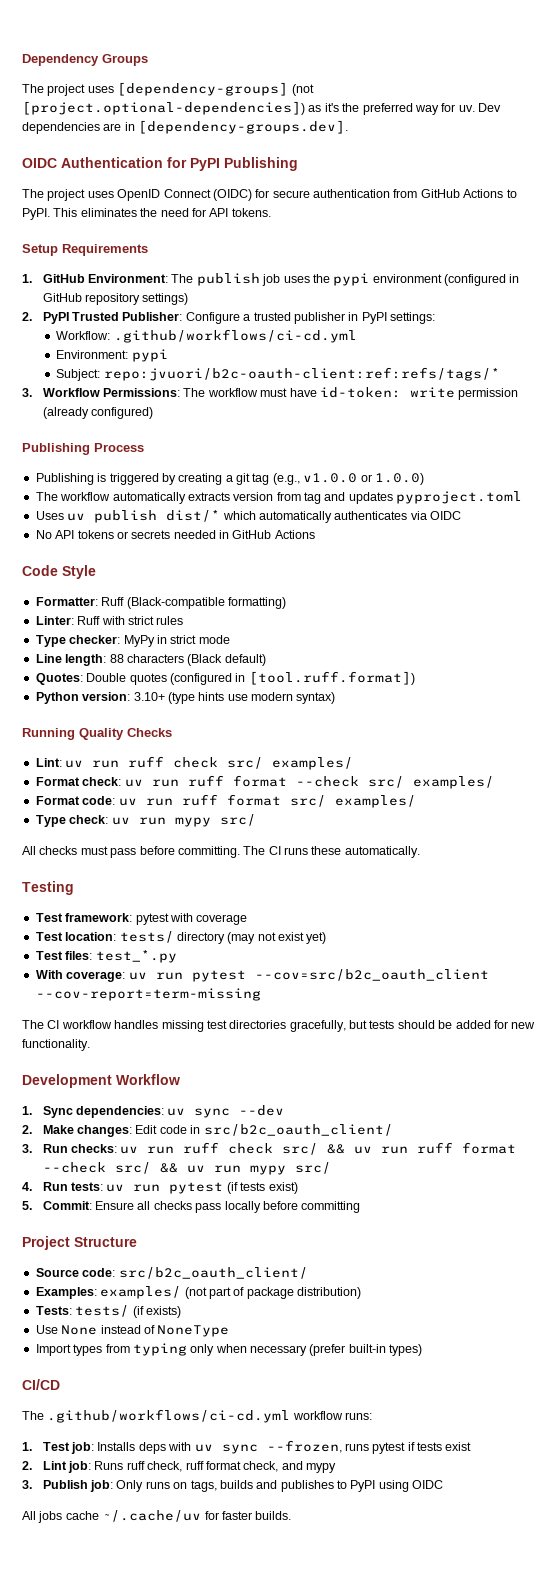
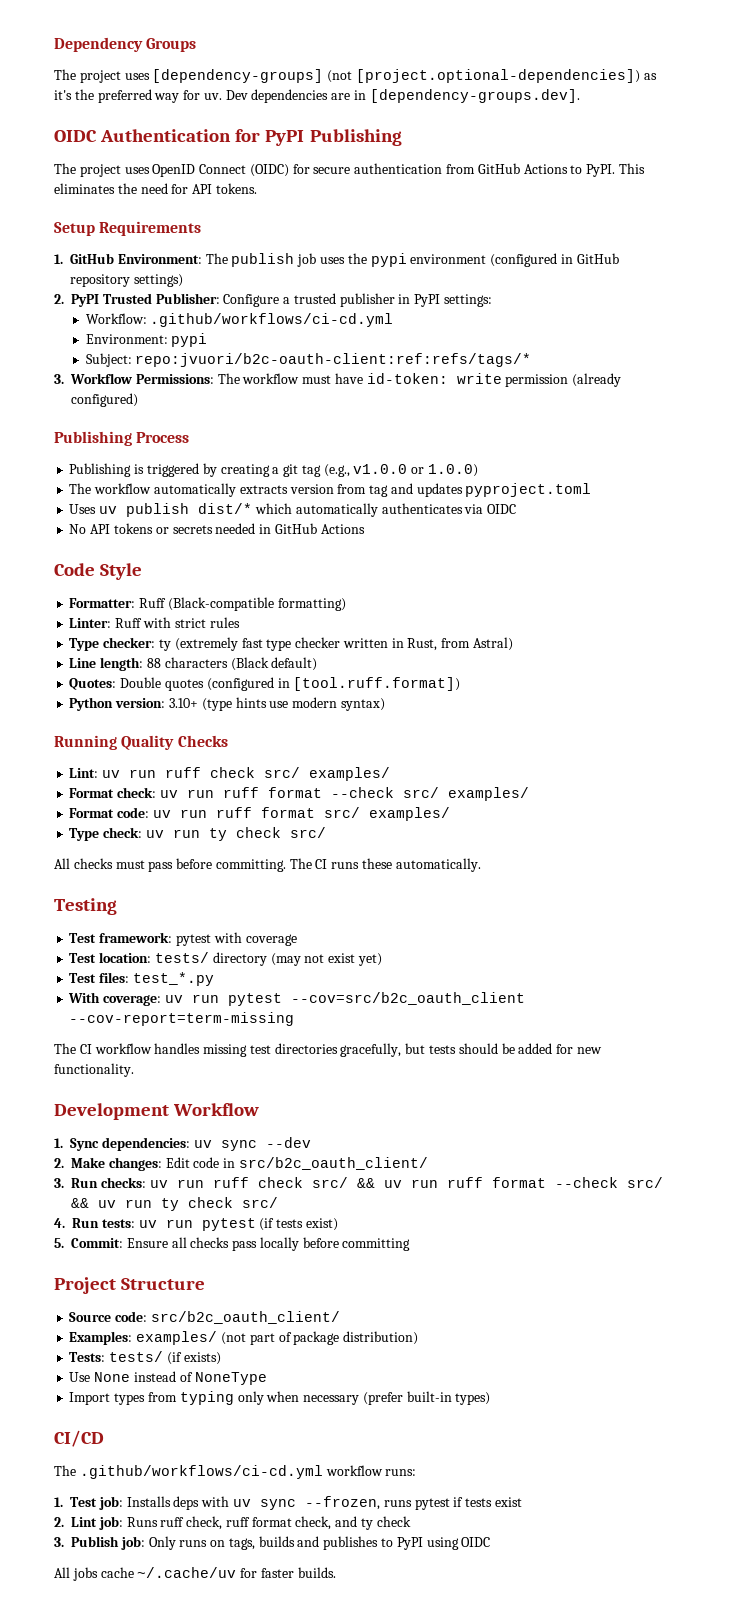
- Type checker: MyPy in strict mode
+ Type checker: ty (extremely fast type checker written in Rust, from Astral)
- Type check: uv run mypy src/
+ Type check: uv run ty check src/
- 3. Run checks: uv run ruff check src/ && uv run ruff format --check src/ && uv run mypy src/
+ 3. Run checks: uv run ruff check src/ && uv run ruff format --check src/ && uv run ty check src/
- 2. Lint job: Runs ruff check, ruff format check, and mypy
+ 2. Lint job: Runs ruff check, ruff format check, and ty check

